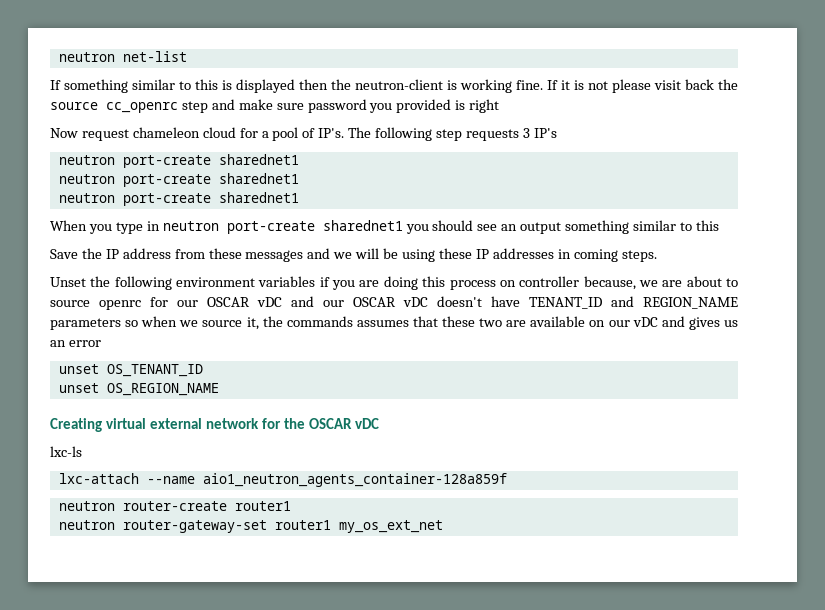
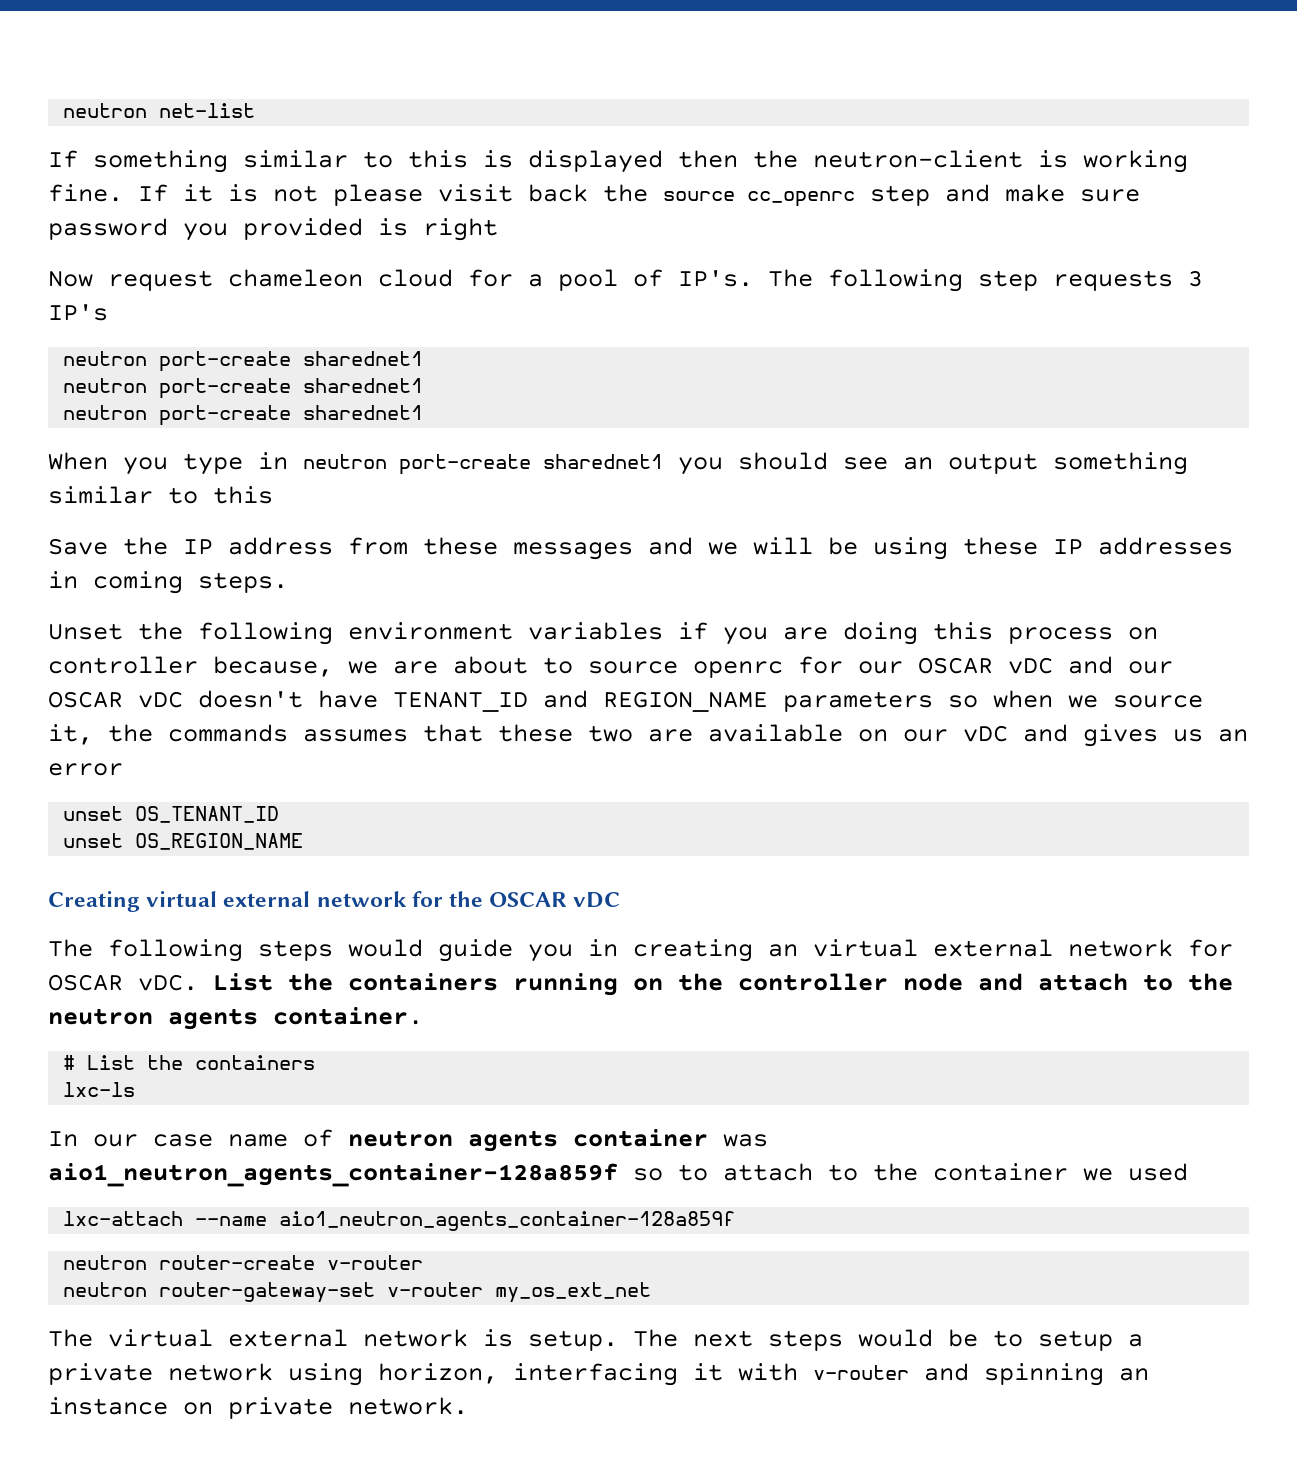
+ The following steps would guide you in creating an virtual external network for OSCAR vDC. List the containers running on the controller node and attach to the neutron agents container.
+ # List the containers
  lxc-ls
+ In our case name of neutron agents container was aio1_neutron_agents_container-128a859f so to attach to the container we used
- neutron router-create router1
+ neutron router-create v-router
- neutron router-gateway-set router1 my_os_ext_net
+ neutron router-gateway-set v-router my_os_ext_net
+ The virtual external network is setup. The next steps would be to setup a private network using horizon, interfacing it with v-router and spinning an instance on private network.

